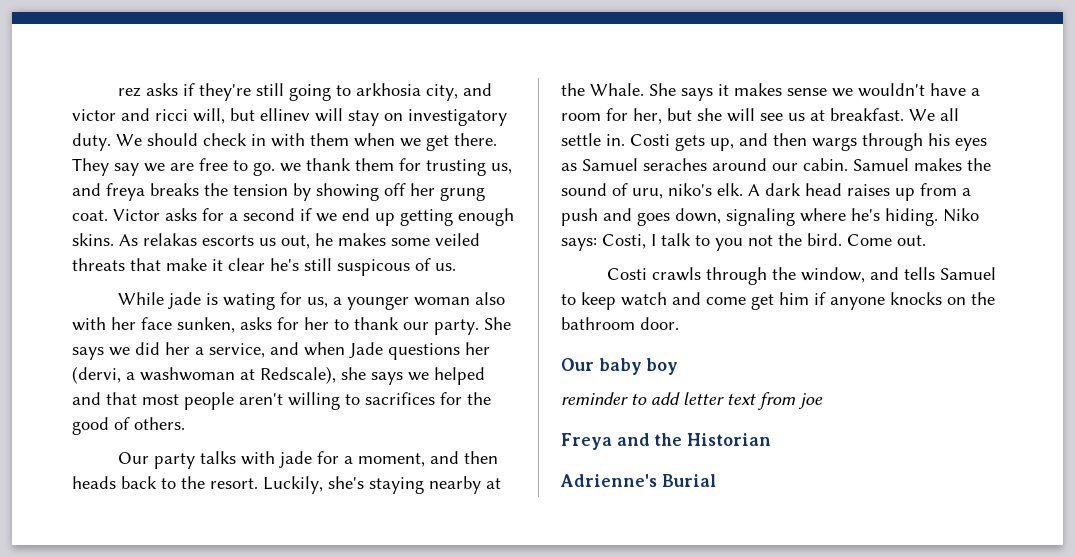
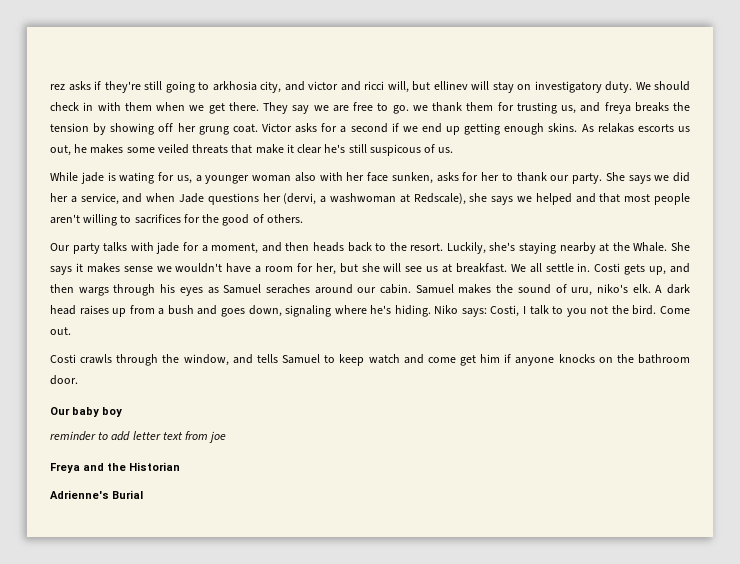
- A dark head raises up from a push and goes down, signaling where he's hiding.
+ A dark head raises up from a bush and goes down, signaling where he's hiding.

